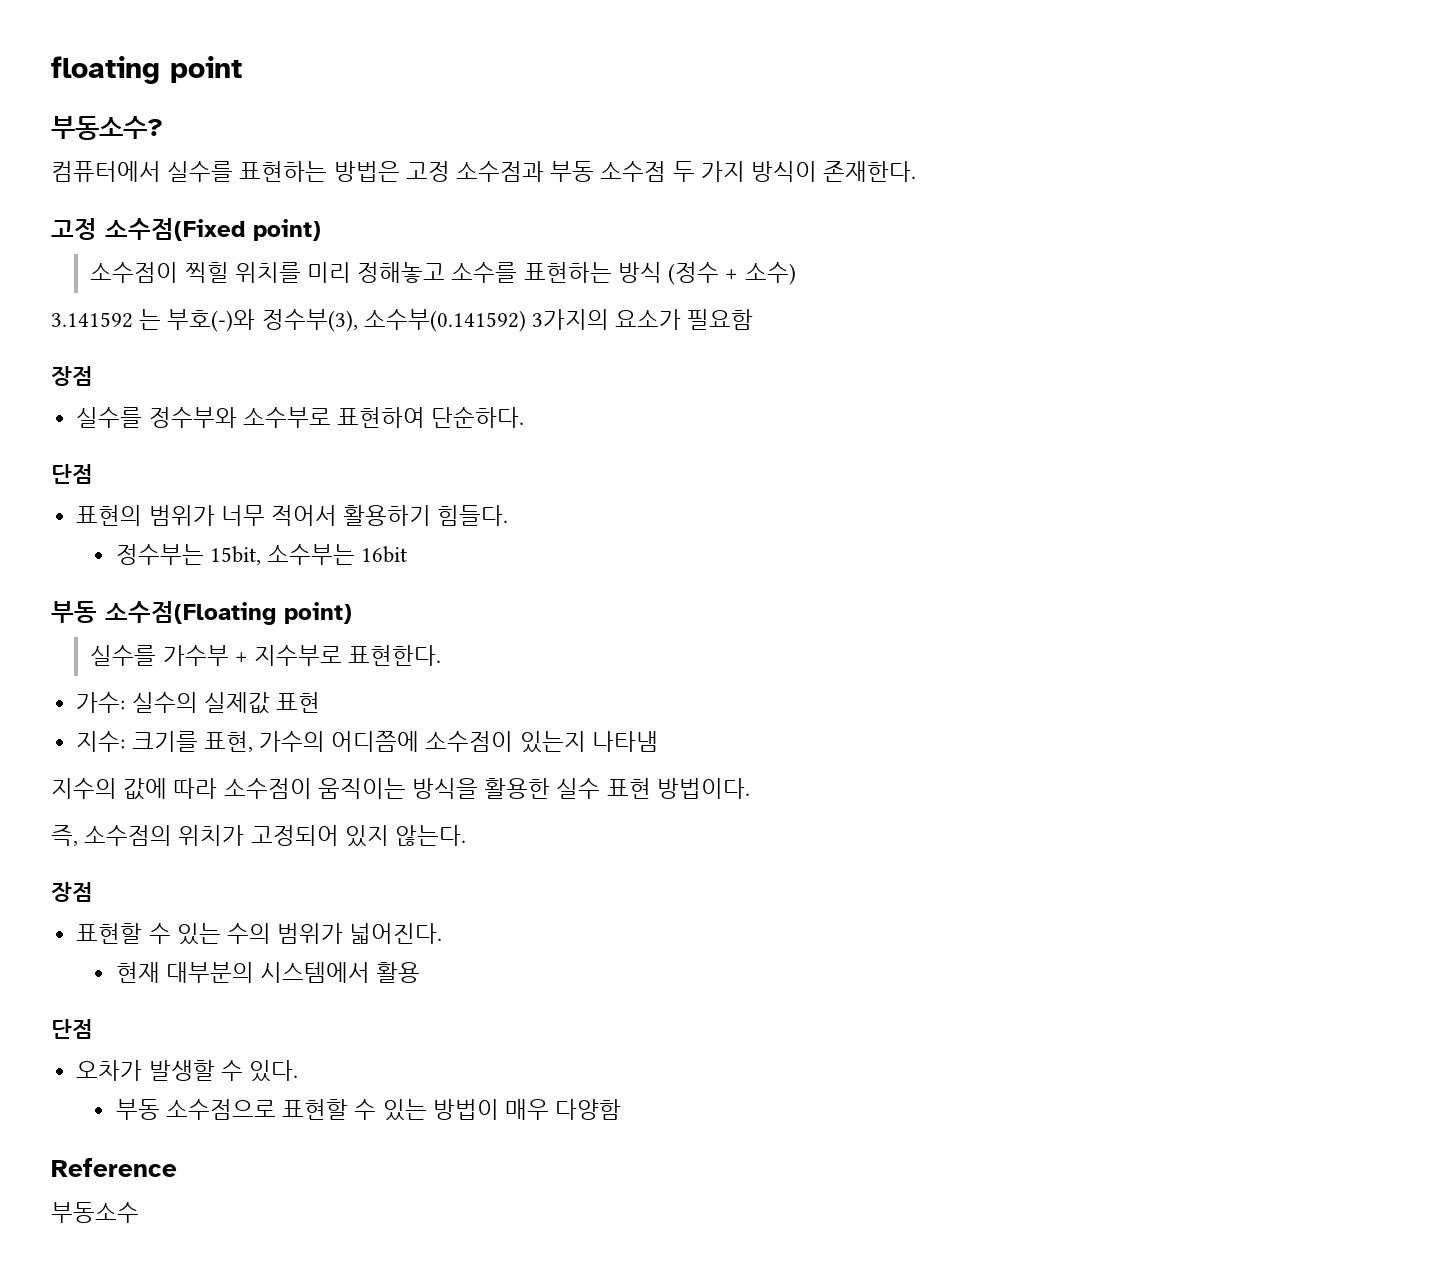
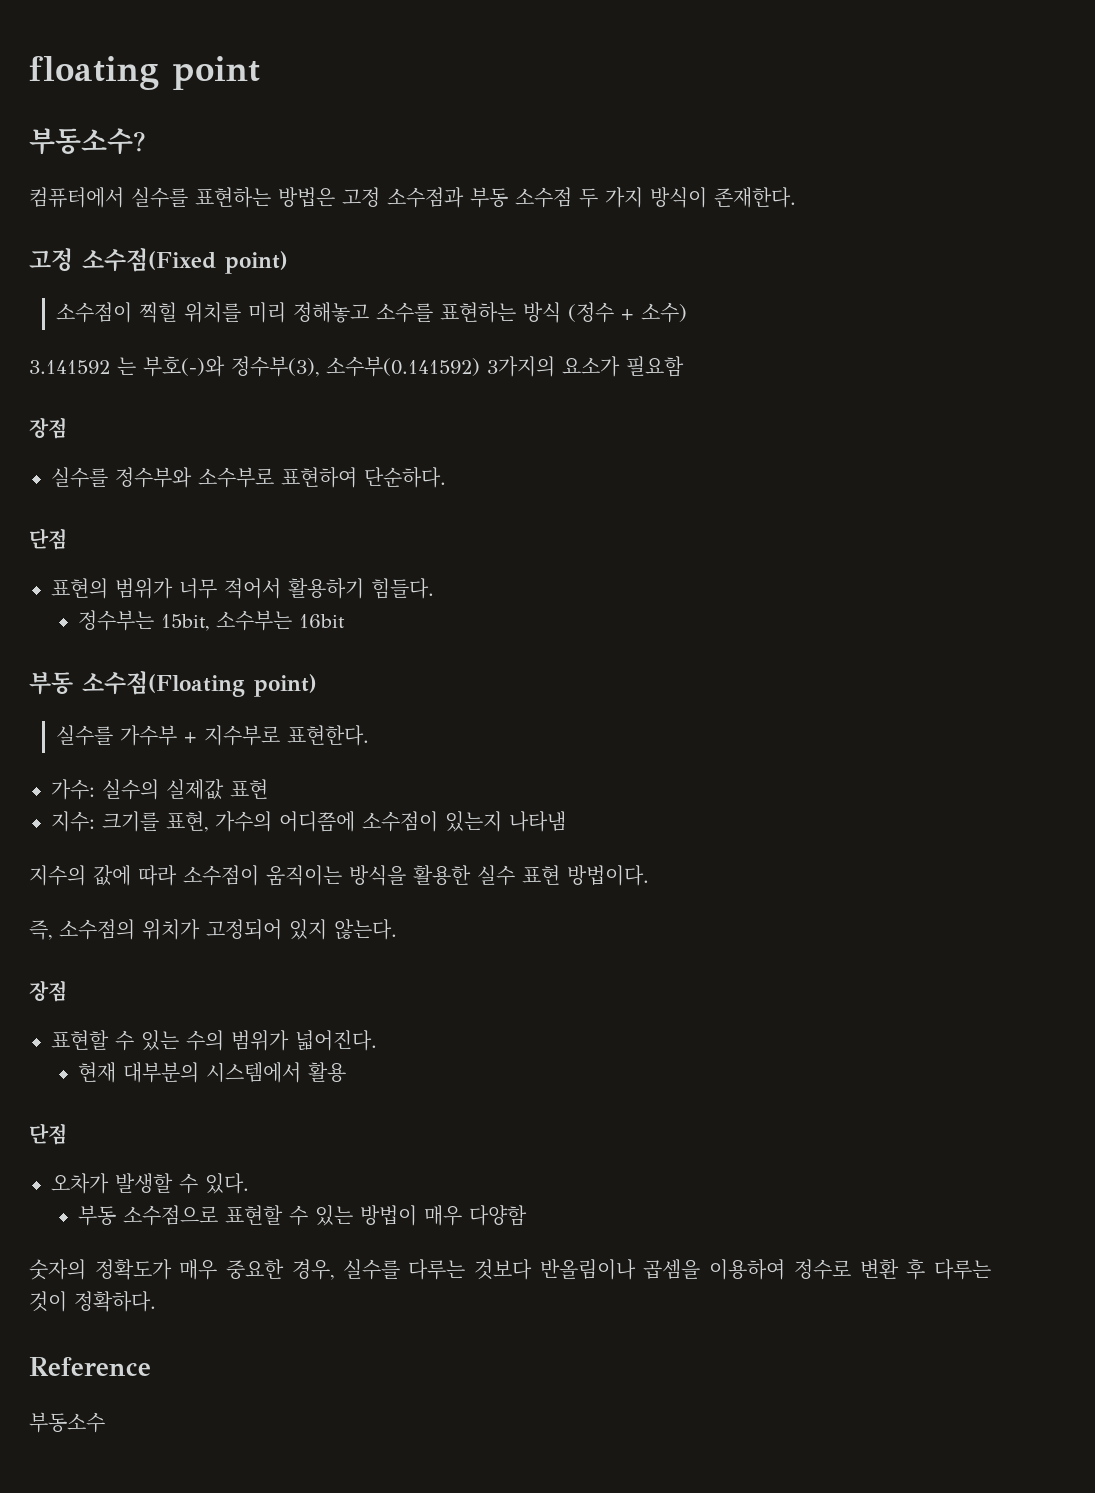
+ 숫자의 정확도가 매우 중요한 경우, 실수를 다루는 것보다 반올림이나 곱셈을 이용하여 정수로 변환 후 다루는 것이 정확하다.

